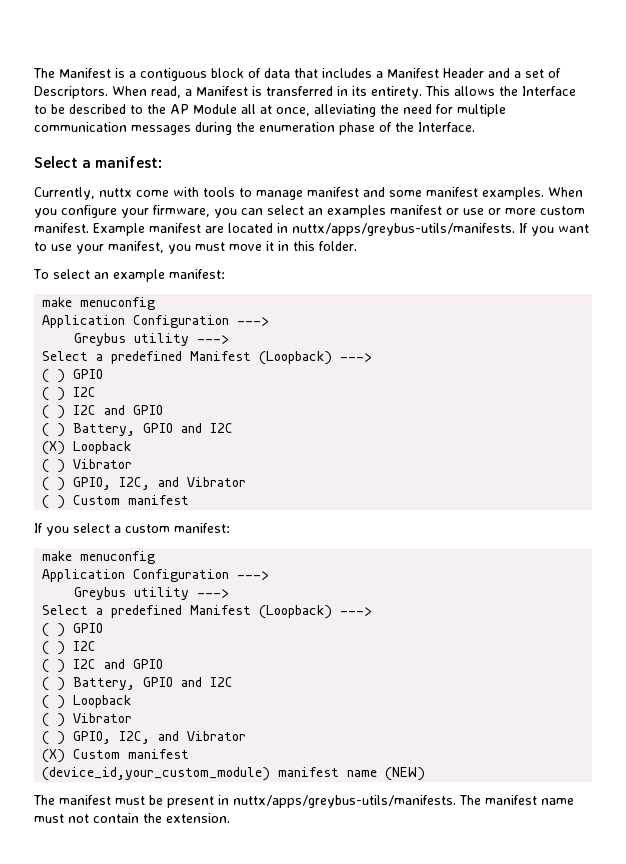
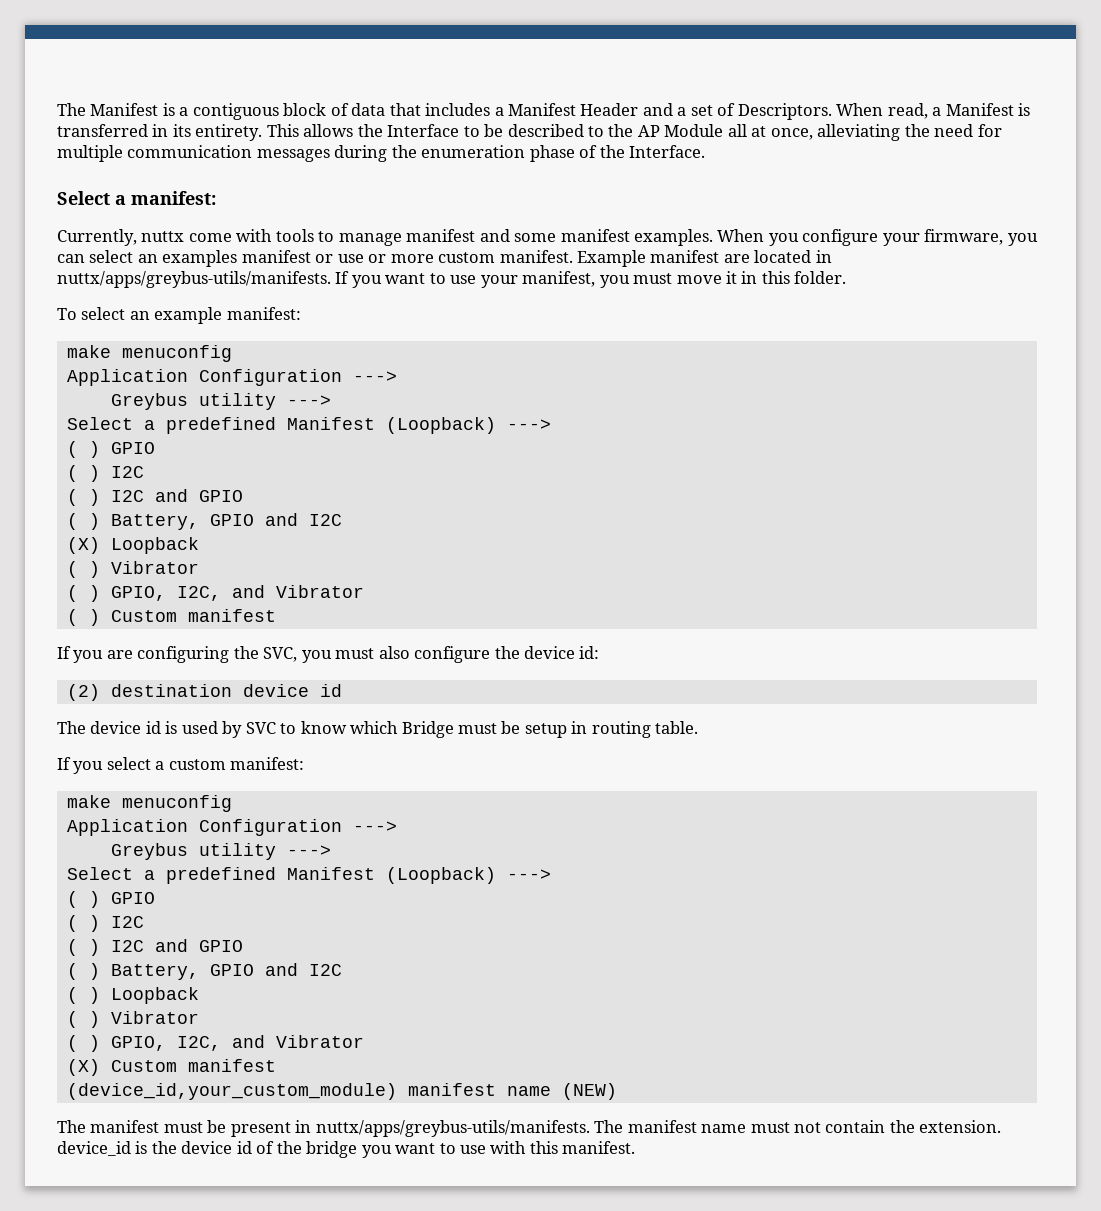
+ If you are configuring the SVC, you must also configure the device id:
+ (2) destination device id
+ The device id is used by SVC to know which Bridge must be setup in routing table.
- The manifest name must not contain the extension.
+ The manifest name must not contain the extension. device_id is the device id of the bridge you want to use with this manifest.

